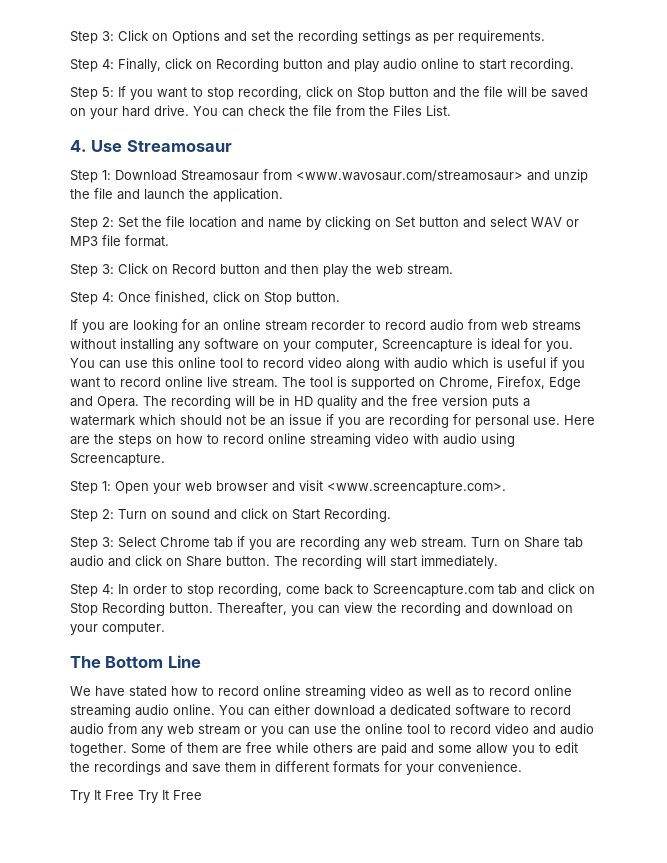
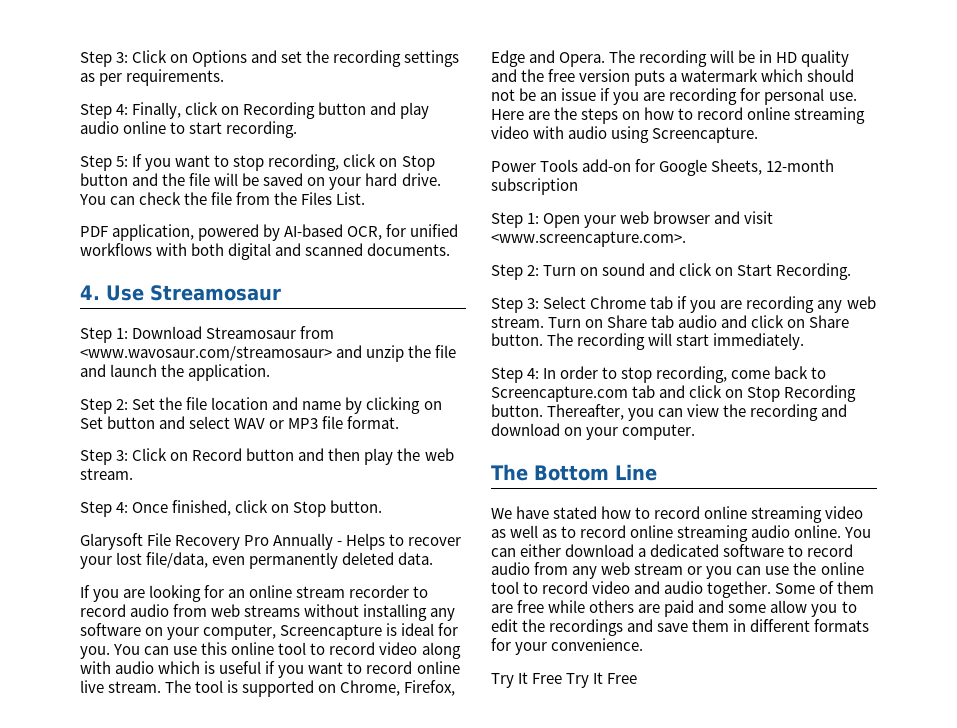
+ PDF application, powered by AI-based OCR, for unified workflows with both digital and scanned documents.
+ Glarysoft File Recovery Pro Annually - Helps to recover your lost file/data, even permanently deleted data.
+ Power Tools add-on for Google Sheets, 12-month subscription

